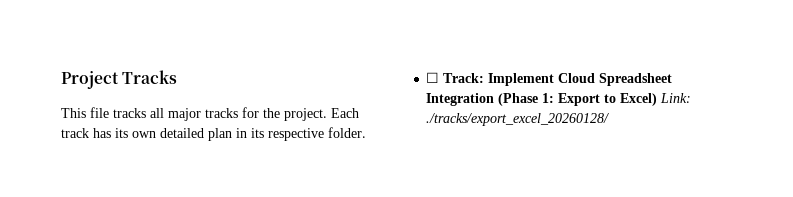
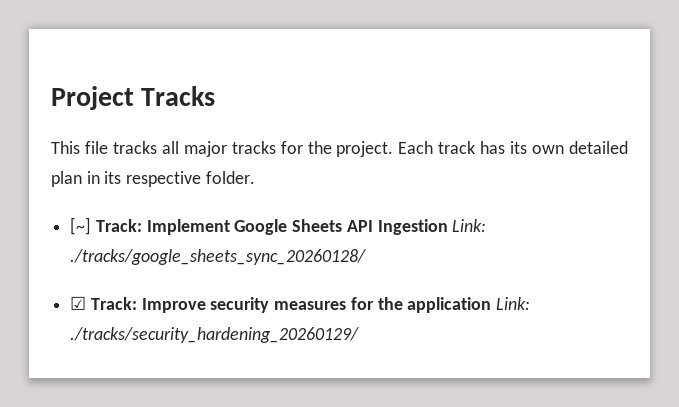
- ☐ Track: Implement Cloud Spreadsheet Integration (Phase 1: Export to Excel) Link: ./tracks/export_excel_20260128/
+ [~] Track: Implement Google Sheets API Ingestion Link: ./tracks/google_sheets_sync_20260128/
+ ☑ Track: Improve security measures for the application Link: ./tracks/security_hardening_20260129/

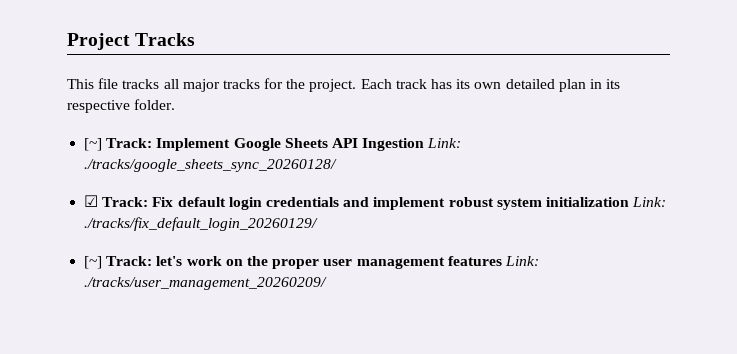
- ☑ Track: Improve security measures for the application Link: ./tracks/security_hardening_20260129/
+ ☑ Track: Fix default login credentials and implement robust system initialization Link: ./tracks/fix_default_login_20260129/
+ [~] Track: let's work on the proper user management features Link: ./tracks/user_management_20260209/

